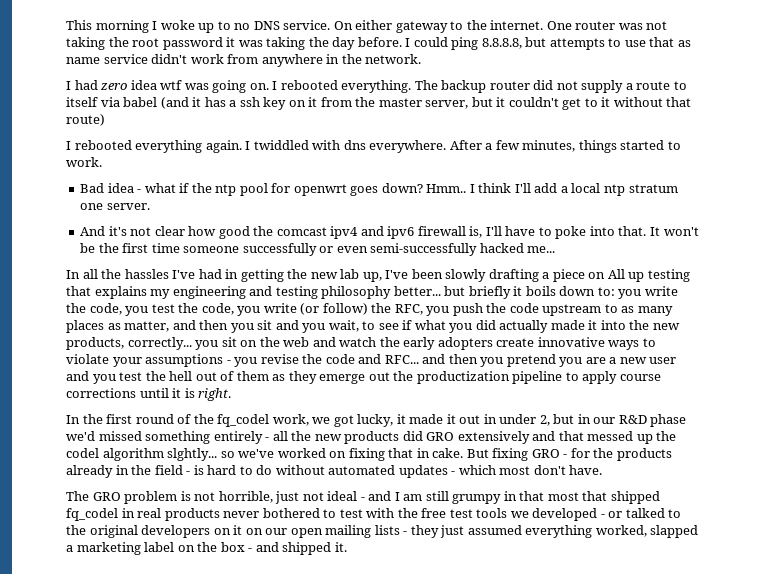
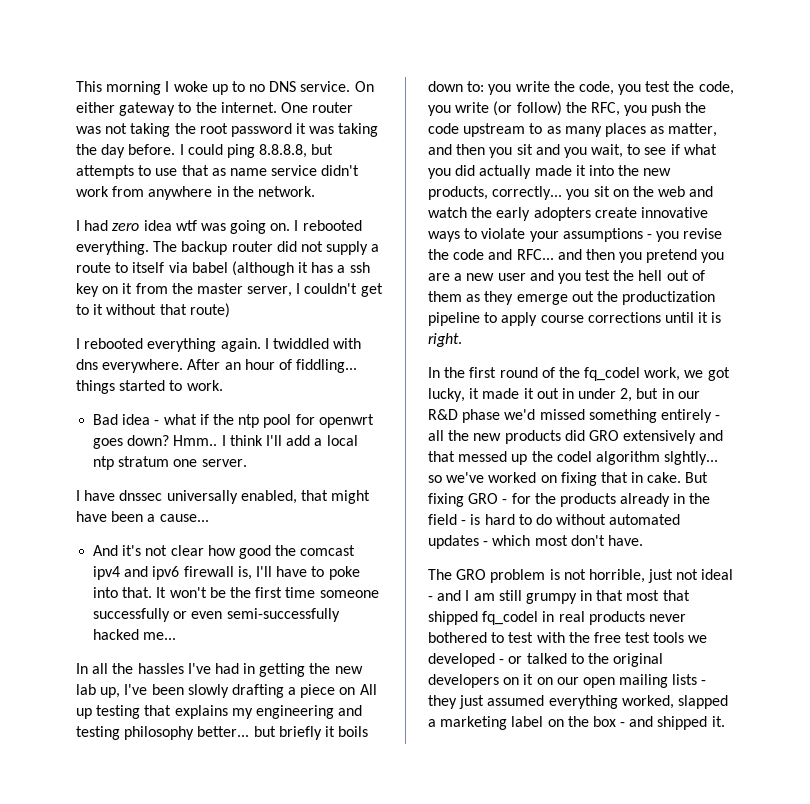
- The backup router did not supply a route to itself via babel (and it has a ssh key on it from the master server, but it couldn't get to it without that route)
+ The backup router did not supply a route to itself via babel (although it has a ssh key on it from the master server, I couldn't get to it without that route)
- After a few minutes, things started to work.
+ After an hour of fiddling... things started to work.
+ I have dnssec universally enabled, that might have been a cause...

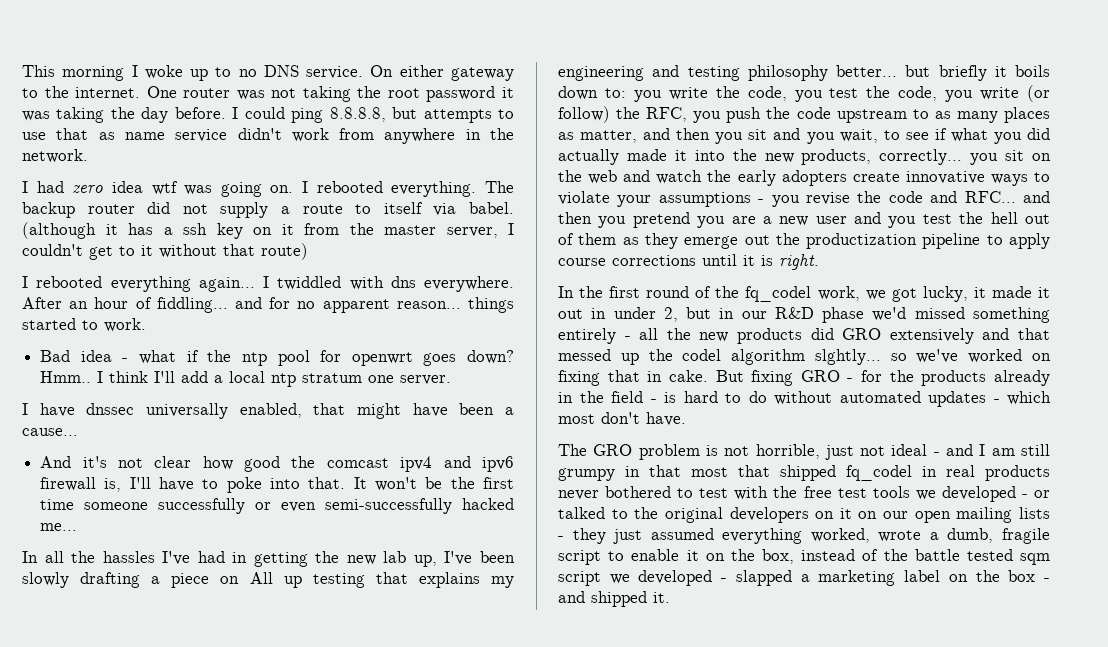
- The backup router did not supply a route to itself via babel (although it has a ssh key on it from the master server, I couldn't get to it without that route)
+ The backup router did not supply a route to itself via babel. (although it has a ssh key on it from the master server, I couldn't get to it without that route)
- I rebooted everything again.
+ I rebooted everything again...
- After an hour of fiddling... things started to work.
+ After an hour of fiddling... and for no apparent reason... things started to work.
- The GRO problem is not horrible, just not ideal - and I am still grumpy in that most that shipped fq_codel in real products never bothered to test with the free test tools we developed - or talked to the original developers on it on our open mailing lists - they just assumed everything worked, slapped a marketing label on the box - and shipped it.
+ The GRO problem is not horrible, just not ideal - and I am still grumpy in that most that shipped fq_codel in real products never bothered to test with the free test tools we developed - or talked to the original developers on it on our open mailing lists - they just assumed everything worked, wrote a dumb, fragile script to enable it on the box, instead of the battle tested sqm script we developed - slapped a marketing label on the box - and shipped it.

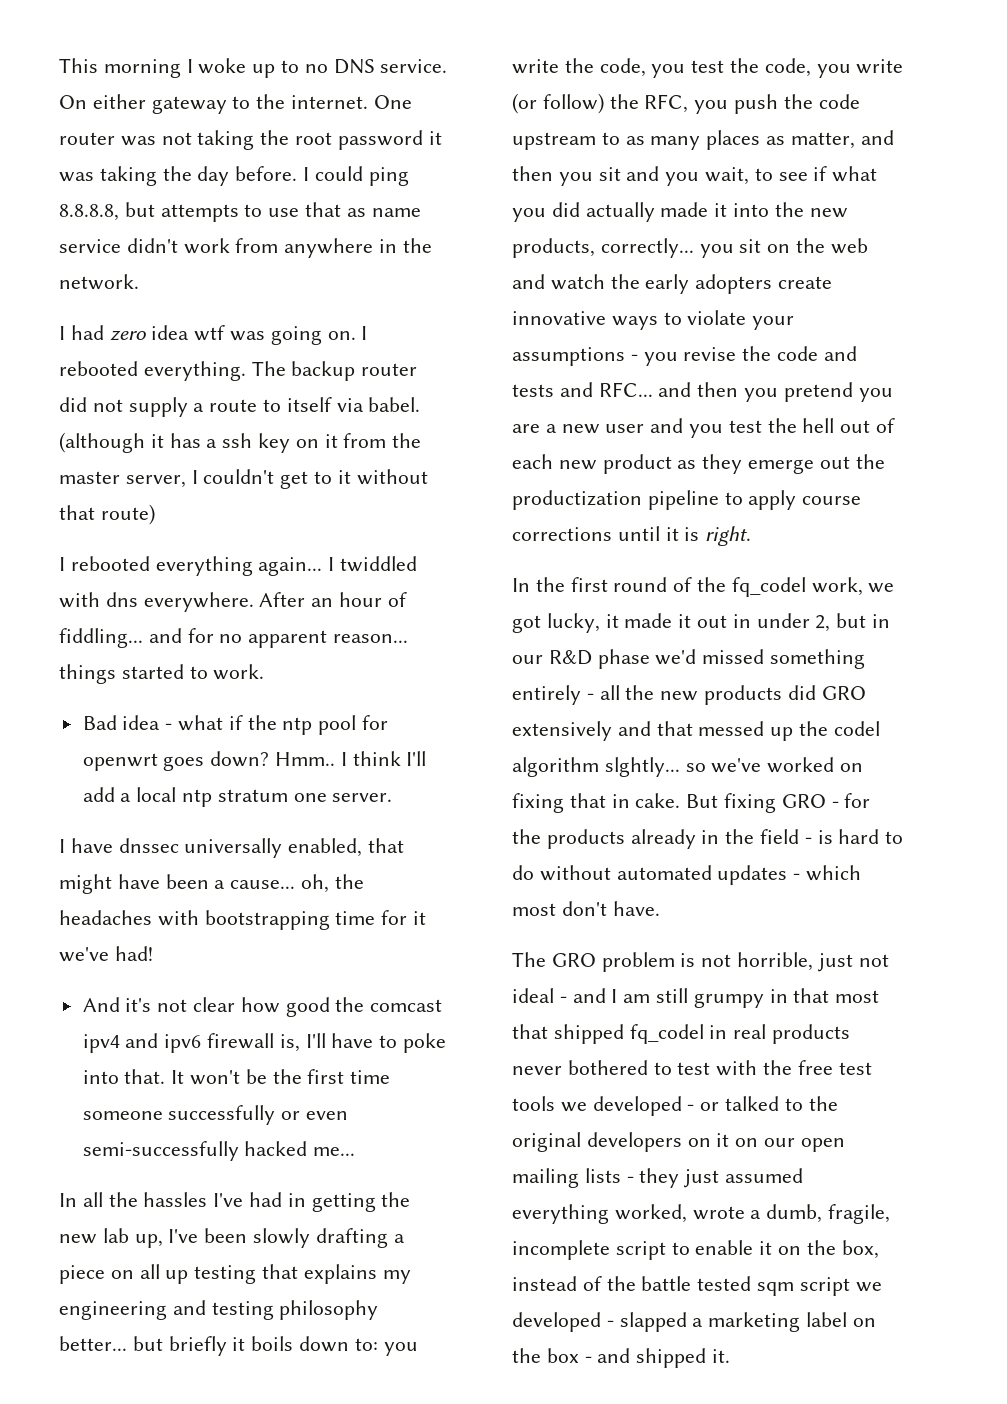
- I have dnssec universally enabled, that might have been a cause...
+ I have dnssec universally enabled, that might have been a cause... oh, the headaches with bootstrapping time for it we've had!
- In all the hassles I've had in getting the new lab up, I've been slowly drafting a piece on All up testing that explains my engineering and testing philosophy better... but briefly it boils down to:
+ In all the hassles I've had in getting the new lab up, I've been slowly drafting a piece on all up testing that explains my engineering and testing philosophy better... but briefly it boils down to:
- you write the code, you test the code, you write (or follow) the RFC, you push the code upstream to as many places as matter, and then you sit and you wait, to see if what you did actually made it into the new products, correctly... you sit on the web and watch the early adopters create innovative ways to violate your assumptions - you revise the code and RFC... and then you pretend you are a new user and you test the hell out of them as they emerge out the productization pipeline to apply course corrections until it is right.
+ you write the code, you test the code, you write (or follow) the RFC, you push the code upstream to as many places as matter, and then you sit and you wait, to see if what you did actually made it into the new products, correctly... you sit on the web and watch the early adopters create innovative ways to violate your assumptions - you revise the code and tests and RFC... and then you pretend you are a new user and you test the hell out of each new product as they emerge out the productization pipeline to apply course corrections until it is right.
- The GRO problem is not horrible, just not ideal - and I am still grumpy in that most that shipped fq_codel in real products never bothered to test with the free test tools we developed - or talked to the original developers on it on our open mailing lists - they just assumed everything worked, wrote a dumb, fragile script to enable it on the box, instead of the battle tested sqm script we developed - slapped a marketing label on the box - and shipped it.
+ The GRO problem is not horrible, just not ideal - and I am still grumpy in that most that shipped fq_codel in real products never bothered to test with the free test tools we developed - or talked to the original developers on it on our open mailing lists - they just assumed everything worked, wrote a dumb, fragile, incomplete script to enable it on the box, instead of the battle tested sqm script we developed - slapped a marketing label on the box - and shipped it.

